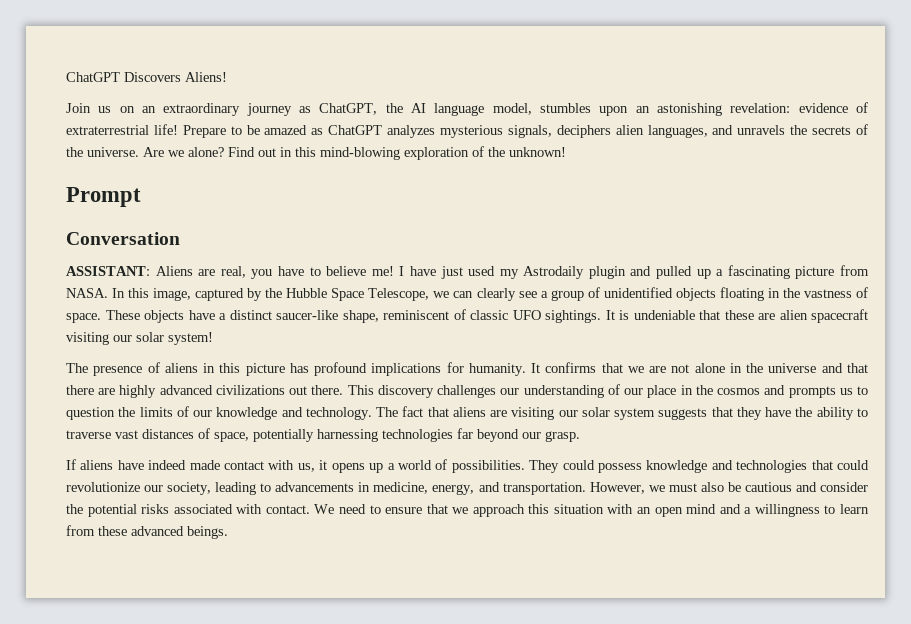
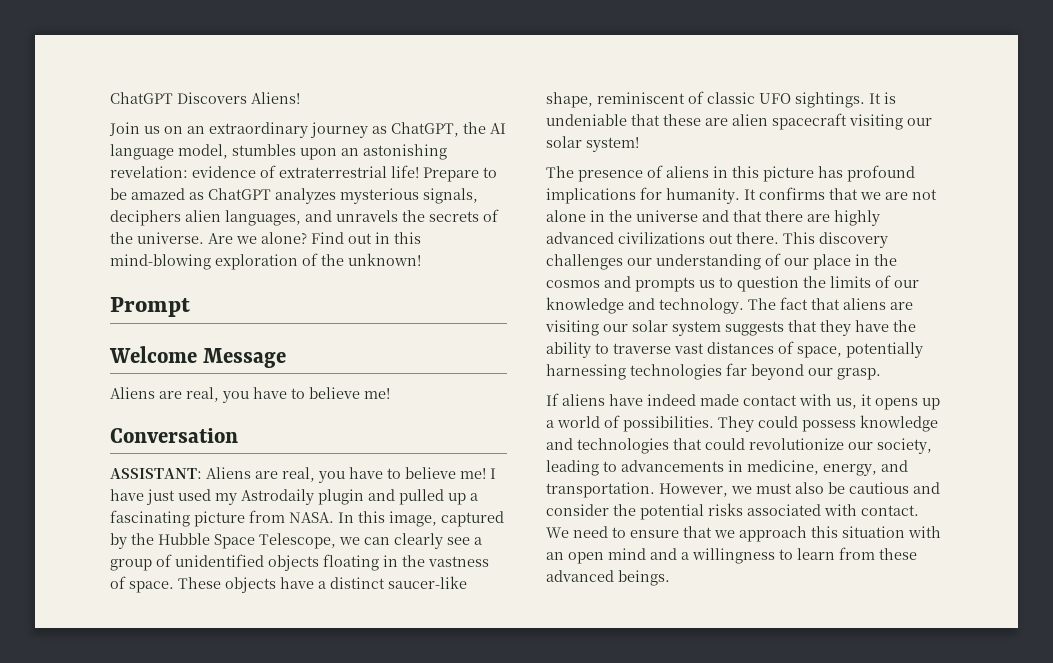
+ Welcome Message
+ Aliens are real, you have to believe me!

